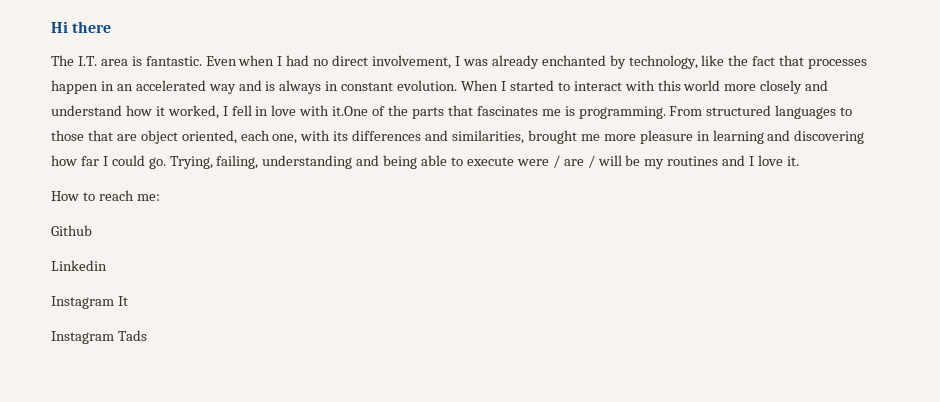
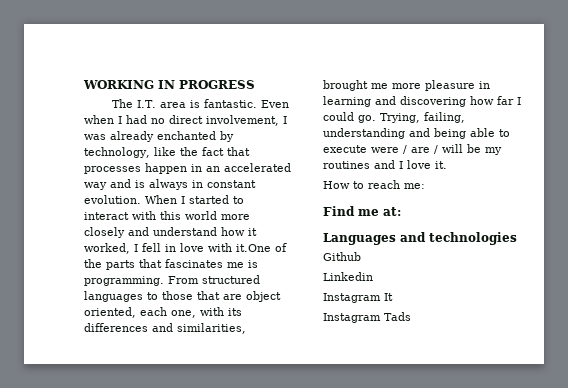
- Hi there
+ WORKING IN PROGRESS
+ Find me at:
+ Languages and technologies

